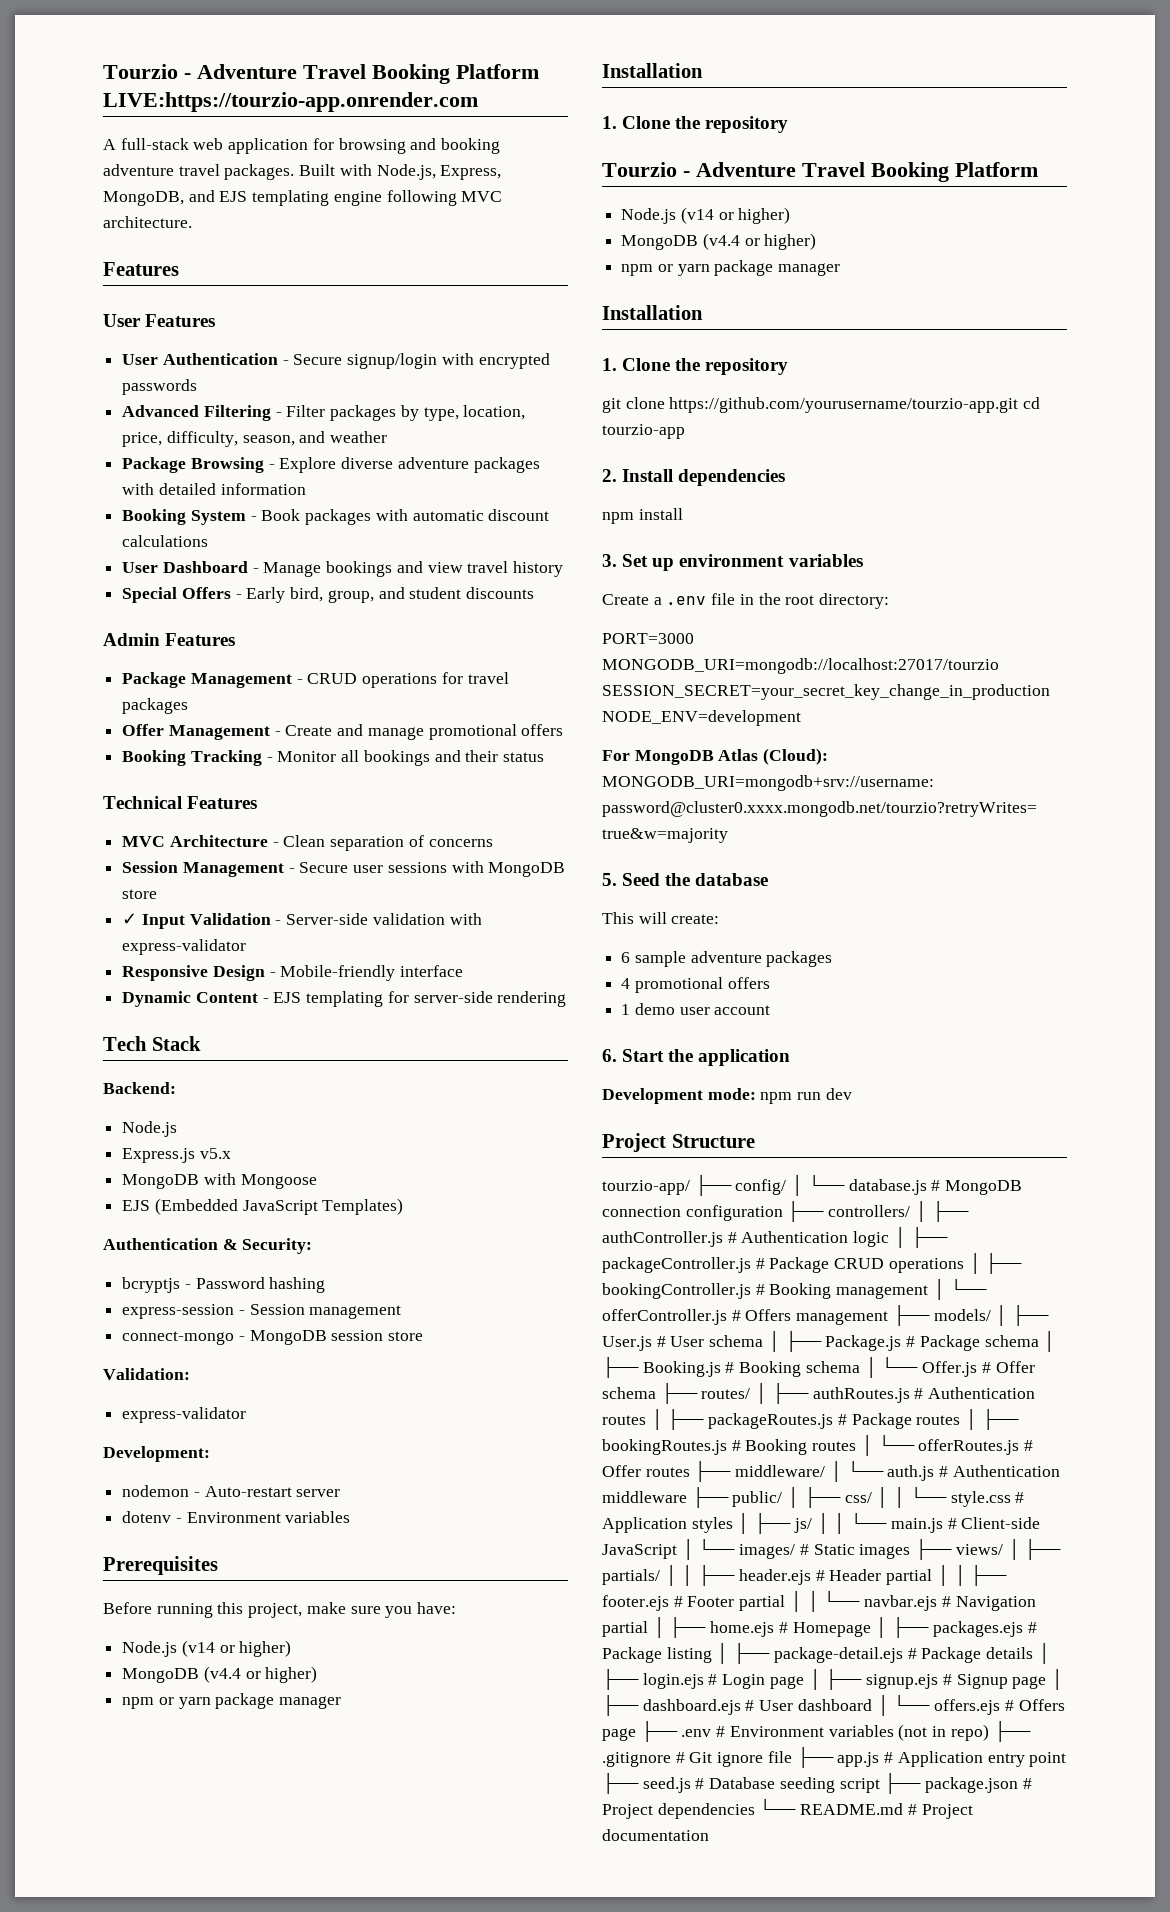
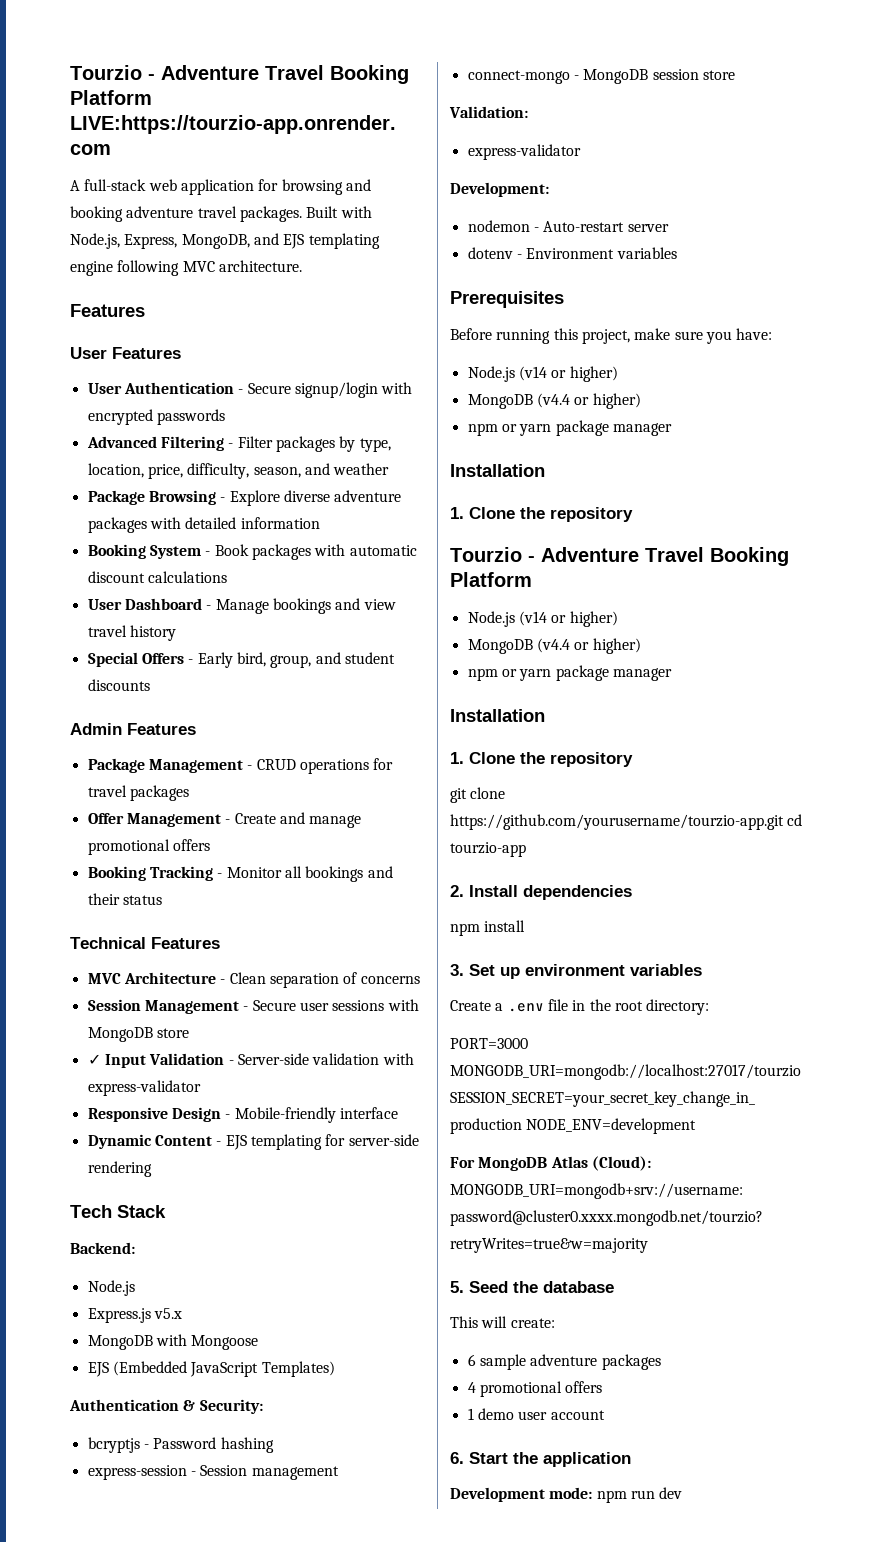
- Project Structure
- tourzio-app/ ├── config/ │ └── database.js # MongoDB connection configuration ├── controllers/ │ ├── authController.js # Authentication logic │ ├── packageController.js # Package CRUD operations │ ├── bookingController.js # Booking management │ └── offerController.js # Offers management ├── models/ │ ├── User.js # User schema │ ├── Package.js # Package schema │ ├── Booking.js # Booking schema │ └── Offer.js # Offer schema ├── routes/ │ ├── authRoutes.js # Authentication routes │ ├── packageRoutes.js # Package routes │ ├── bookingRoutes.js # Booking routes │ └── offerRoutes.js # Offer routes ├── middleware/ │ └── auth.js # Authentication middleware ├── public/ │ ├── css/ │ │ └── style.css # Application styles │ ├── js/ │ │ └── main.js # Client-side JavaScript │ └── images/ # Static images ├── views/ │ ├── partials/ │ │ ├── header.ejs # Header partial │ │ ├── footer.ejs # Footer partial │ │ └── navbar.ejs # Navigation partial │ ├── home.ejs # Homepage │ ├── packages.ejs # Package listing │ ├── package-detail.ejs # Package details │ ├── login.ejs # Login page │ ├── signup.ejs # Signup page │ ├── dashboard.ejs # User dashboard │ └── offers.ejs # Offers page ├── .env # Environment variables (not in repo) ├── .gitignore # Git ignore file ├── app.js # Application entry point ├── seed.js # Database seeding script ├── package.json # Project dependencies └── README.md # Project documentation

